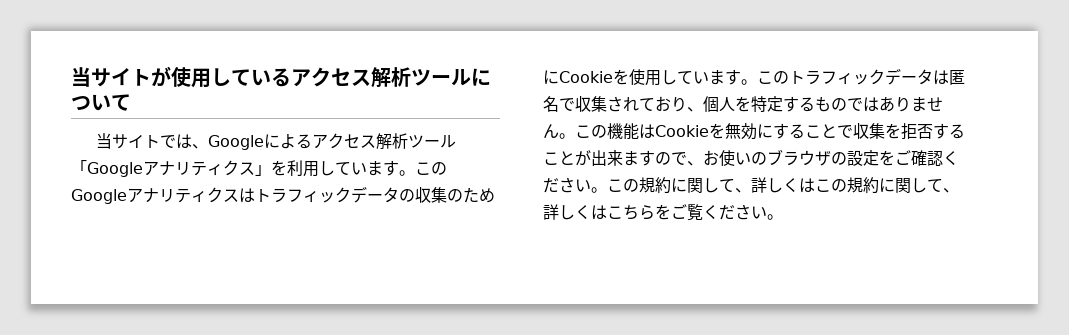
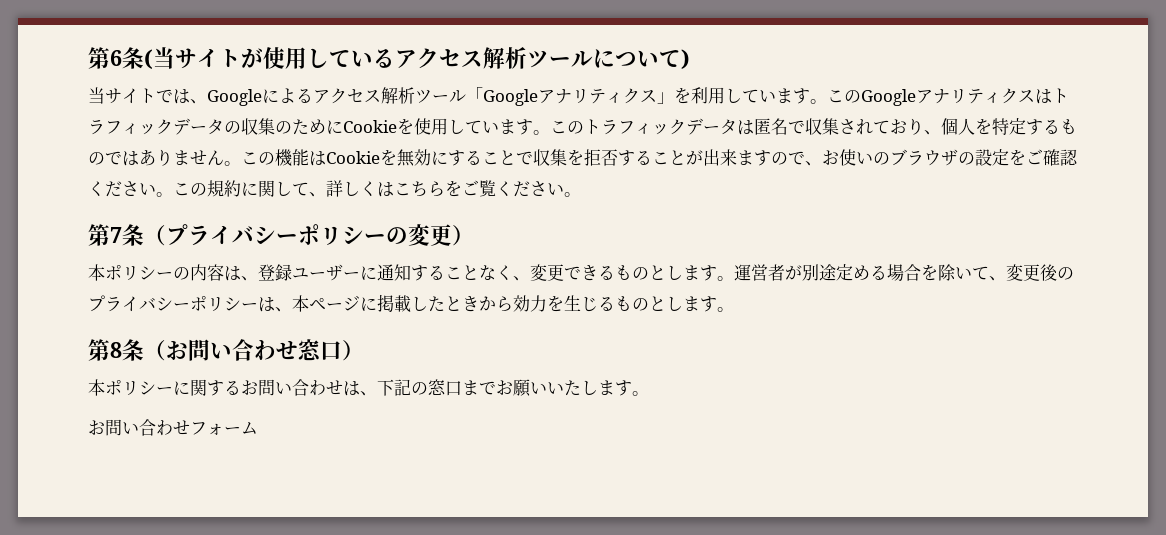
- 当サイトが使用しているアクセス解析ツールについて
+ 第6条(当サイトが使用しているアクセス解析ツールについて)
- この規約に関して、詳しくはこの規約に関して、詳しくはこちらをご覧ください。
+ この規約に関して、詳しくはこちらをご覧ください。
+ 第7条（プライバシーポリシーの変更）
+ 本ポリシーの内容は、登録ユーザーに通知することなく、変更できるものとします。運営者が別途定める場合を除いて、変更後のプライバシーポリシーは、本ページに掲載したときから効力を生じるものとします。
+ 第8条（お問い合わせ窓口）
+ 本ポリシーに関するお問い合わせは、下記の窓口までお願いいたします。
+ お問い合わせフォーム

